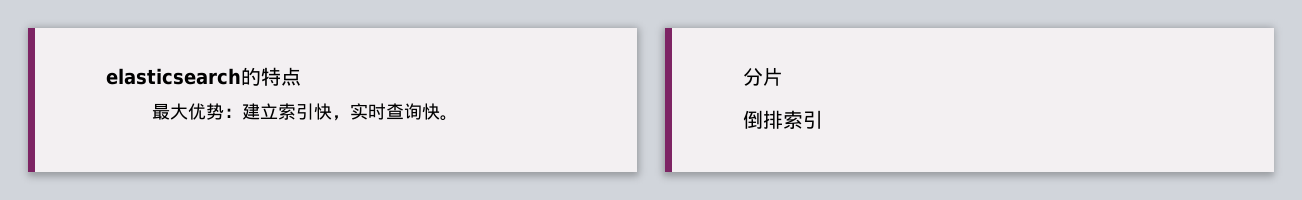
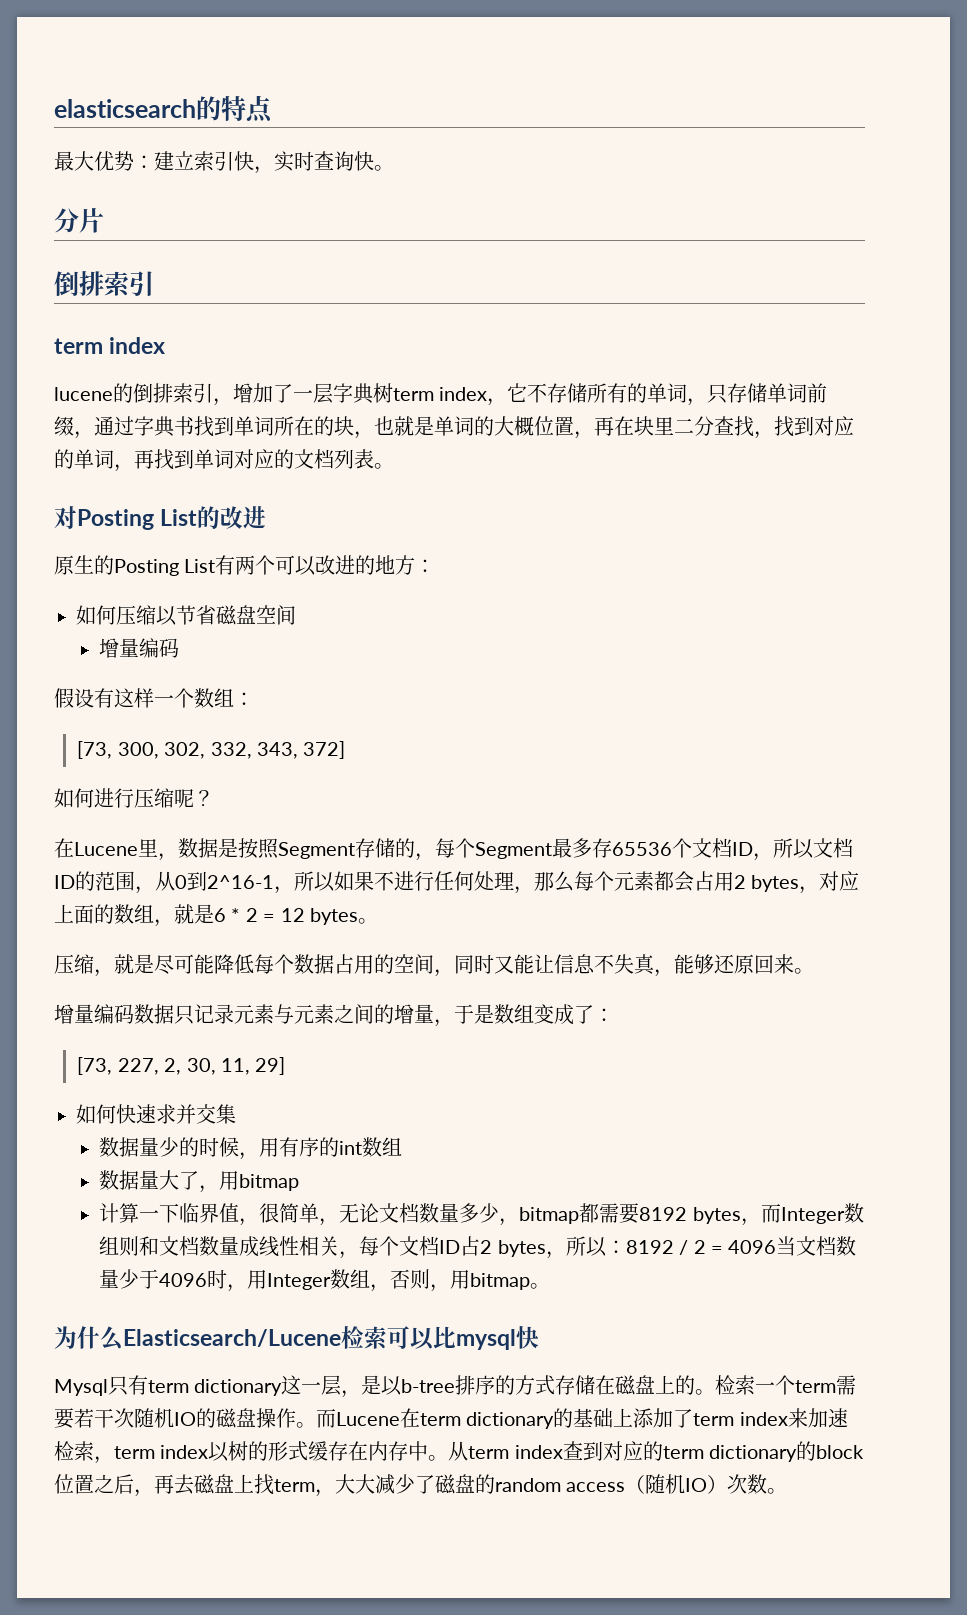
  分片
  倒排索引
+ term index
+ lucene的倒排索引，增加了一层字典树term index，它不存储所有的单词，只存储单词前缀，通过字典书找到单词所在的块，也就是单词的大概位置，再在块里二分查找，找到对应的单词，再找到单词对应的文档列表。
+ 对Posting List的改进
+ 原生的Posting List有两个可以改进的地方：
+ 如何压缩以节省磁盘空间
+ 增量编码
+ 假设有这样一个数组：
+ [73, 300, 302, 332, 343, 372]
+ 如何进行压缩呢？
+ 在Lucene里，数据是按照Segment存储的，每个Segment最多存65536个文档ID，所以文档ID的范围，从0到2^16-1，所以如果不进行任何处理，那么每个元素都会占用2 bytes，对应上面的数组，就是6 * 2 = 12 bytes。
+ 压缩，就是尽可能降低每个数据占用的空间，同时又能让信息不失真，能够还原回来。
+ 增量编码数据只记录元素与元素之间的增量，于是数组变成了：
+ [73, 227, 2, 30, 11, 29]
+ 如何快速求并交集
+ 数据量少的时候，用有序的int数组
+ 数据量大了，用bitmap
+ 计算一下临界值，很简单，无论文档数量多少，bitmap都需要8192 bytes，而Integer数组则和文档数量成线性相关，每个文档ID占2 bytes，所以：8192 / 2 = 4096当文档数量少于4096时，用Integer数组，否则，用bitmap。
+ 为什么Elasticsearch/Lucene检索可以比mysql快
+ Mysql只有term dictionary这一层，是以b-tree排序的方式存储在磁盘上的。检索一个term需要若干次随机IO的磁盘操作。而Lucene在term dictionary的基础上添加了term index来加速检索，term index以树的形式缓存在内存中。从term index查到对应的term dictionary的block位置之后，再去磁盘上找term，大大减少了磁盘的random access（随机IO）次数。

